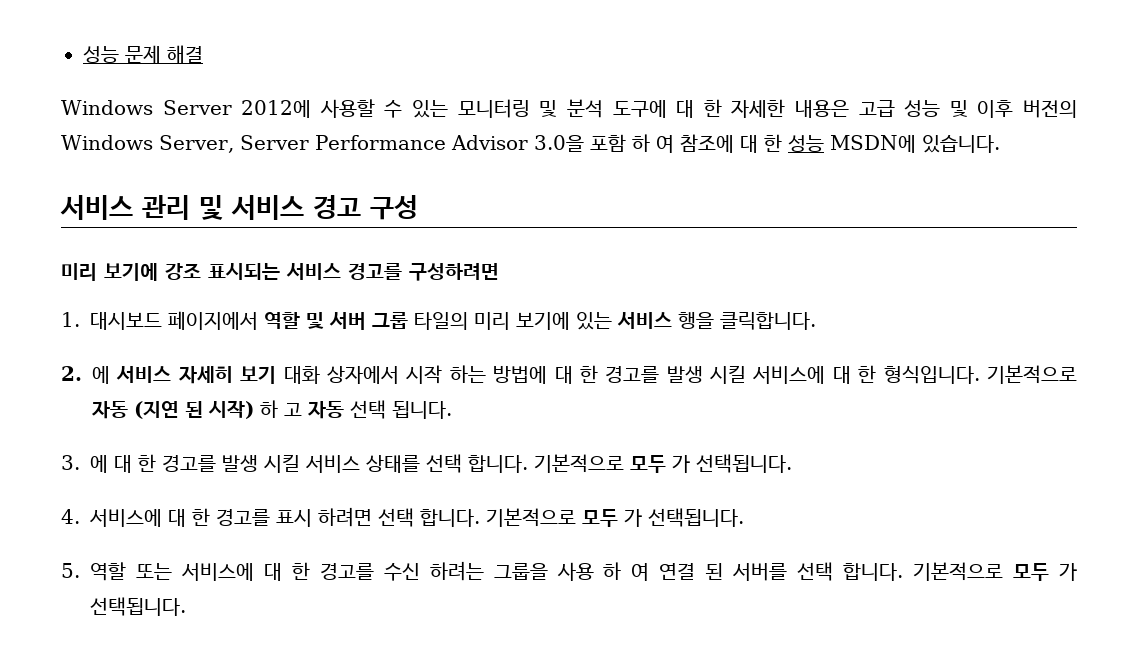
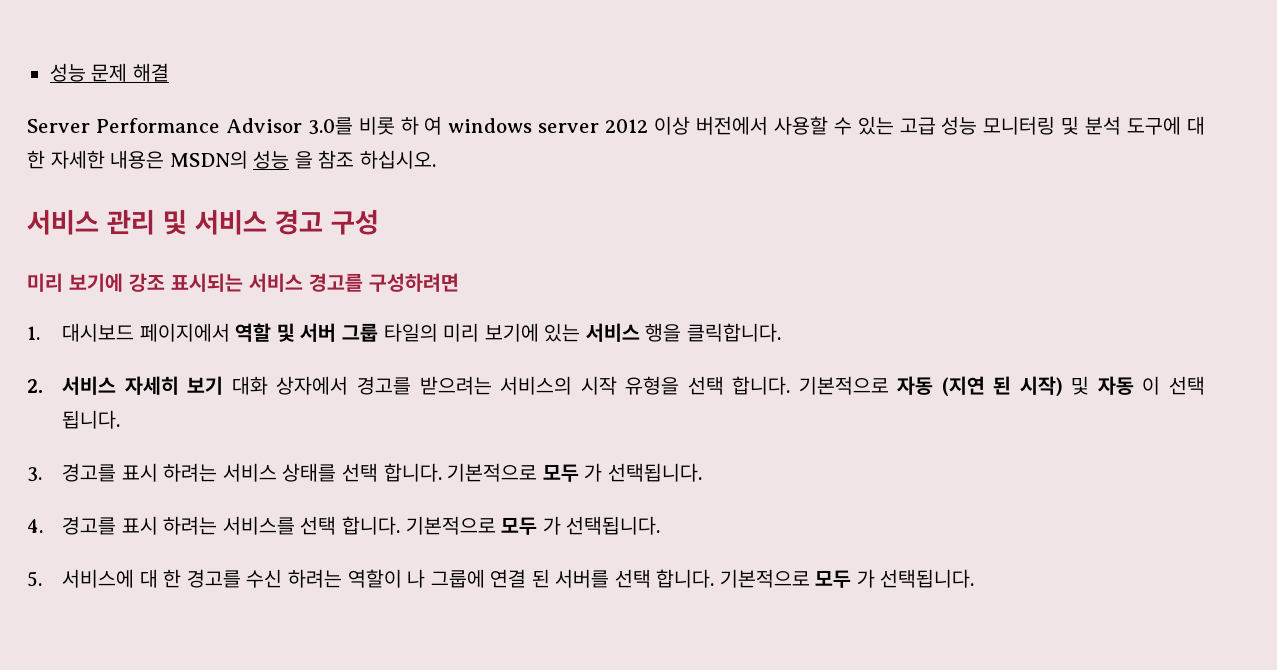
- Windows Server 2012에 사용할 수 있는 모니터링 및 분석 도구에 대 한 자세한 내용은 고급 성능 및 이후 버전의 Windows Server, Server Performance Advisor 3.0을 포함 하 여 참조에 대 한 성능 MSDN에 있습니다.
+ Server Performance Advisor 3.0를 비롯 하 여 windows server 2012 이상 버전에서 사용할 수 있는 고급 성능 모니터링 및 분석 도구에 대 한 자세한 내용은 MSDN의 성능 을 참조 하십시오.
- 2. 에 서비스 자세히 보기 대화 상자에서 시작 하는 방법에 대 한 경고를 발생 시킬 서비스에 대 한 형식입니다.
+ 2. 서비스 자세히 보기 대화 상자에서 경고를 받으려는 서비스의 시작 유형을 선택 합니다.
- 기본적으로 자동 (지연 된 시작) 하 고 자동 선택 됩니다.
+ 기본적으로 자동 (지연 된 시작) 및 자동 이 선택 됩니다.
- 3. 에 대 한 경고를 발생 시킬 서비스 상태를 선택 합니다.
+ 3. 경고를 표시 하려는 서비스 상태를 선택 합니다.
- 4. 서비스에 대 한 경고를 표시 하려면 선택 합니다. 기본적으로 모두 가 선택됩니다.
- 5. 역할 또는 서비스에 대 한 경고를 수신 하려는 그룹을 사용 하 여 연결 된 서버를 선택 합니다.
+ 4. 경고를 표시 하려는 서비스를 선택 합니다. 기본적으로 모두 가 선택됩니다.
+ 5. 서비스에 대 한 경고를 수신 하려는 역할이 나 그룹에 연결 된 서버를 선택 합니다.

